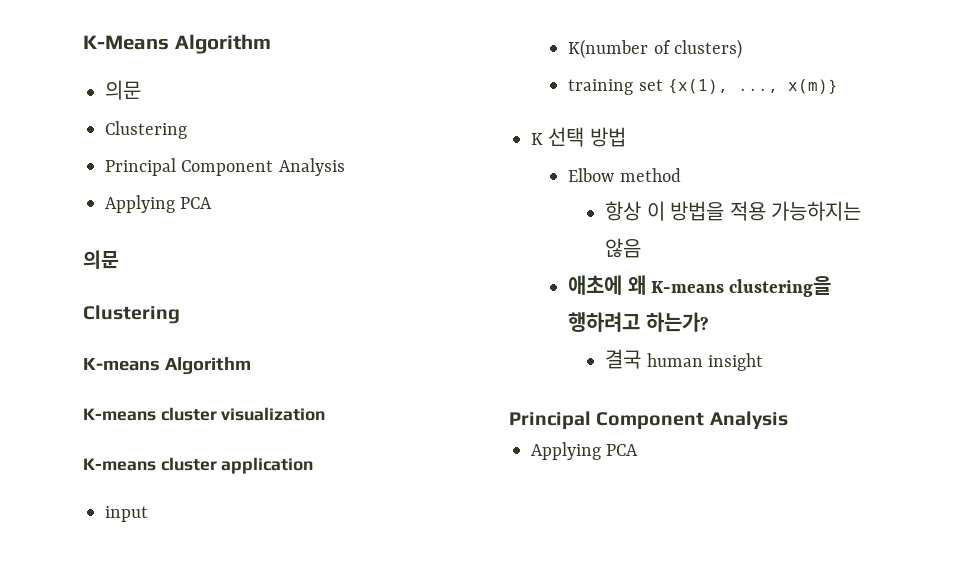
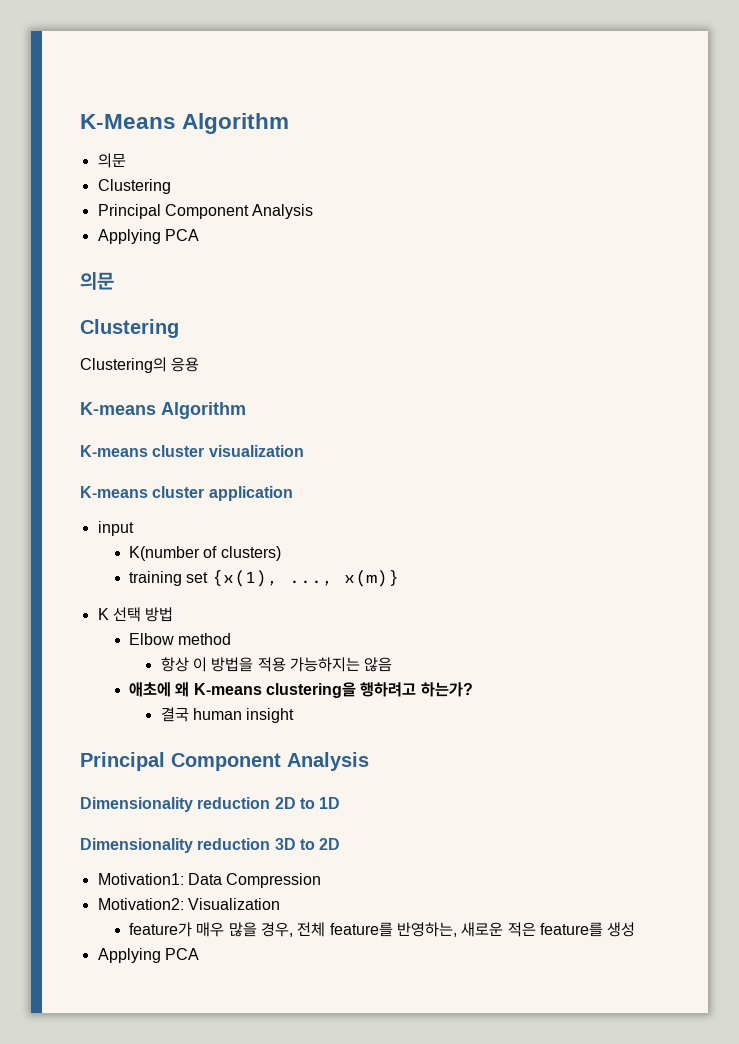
+ Clustering의 응용
+ Dimensionality reduction 2D to 1D
+ Dimensionality reduction 3D to 2D
+ Motivation1: Data Compression
+ Motivation2: Visualization
+ feature가 매우 많을 경우, 전체 feature를 반영하는, 새로운 적은 feature를 생성

